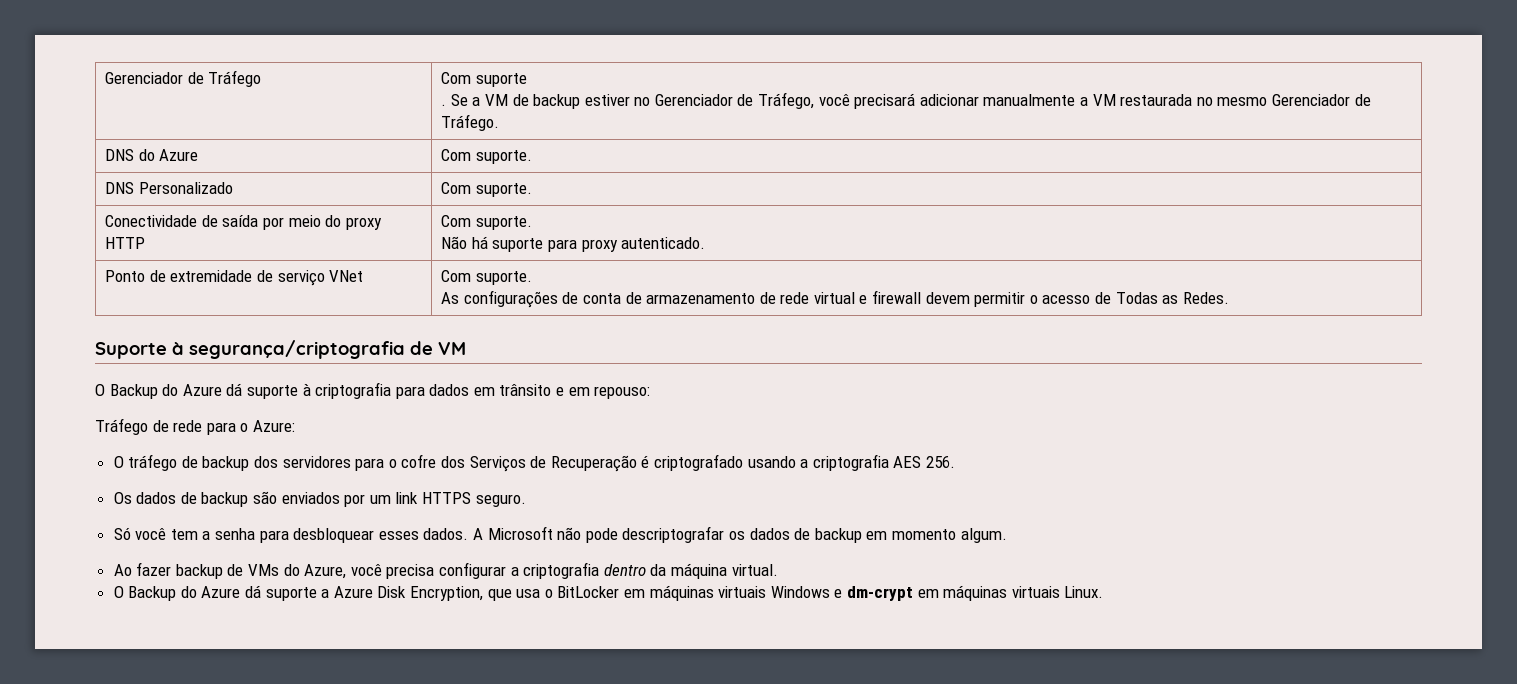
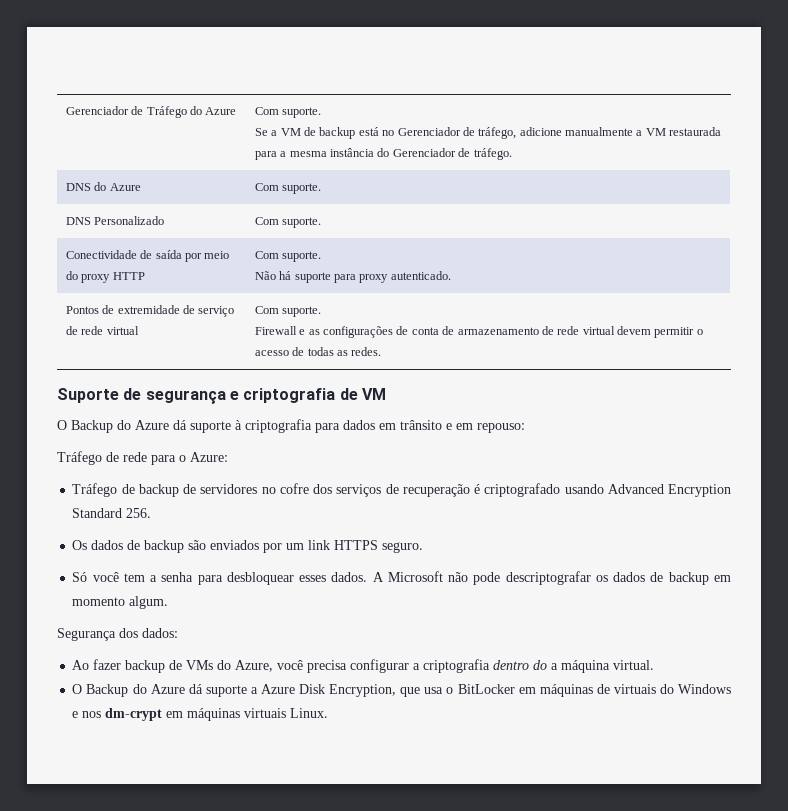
- Gerenciador de Tráfego | Com suporte
- . Se a VM de backup estiver no Gerenciador de Tráfego, você precisará adicionar manualmente a VM restaurada no mesmo Gerenciador de Tráfego.
+ Gerenciador de Tráfego do Azure | Com suporte.
+ Se a VM de backup está no Gerenciador de tráfego, adicione manualmente a VM restaurada para a mesma instância do Gerenciador de tráfego.
- Ponto de extremidade de serviço VNet | Com suporte.
- As configurações de conta de armazenamento de rede virtual e firewall devem permitir o acesso de Todas as Redes.
- Suporte à segurança/criptografia de VM
+ Pontos de extremidade de serviço de rede virtual | Com suporte.
+ Firewall e as configurações de conta de armazenamento de rede virtual devem permitir o acesso de todas as redes.
+ Suporte de segurança e criptografia de VM
- O tráfego de backup dos servidores para o cofre dos Serviços de Recuperação é criptografado usando a criptografia AES 256.
+ Tráfego de backup de servidores no cofre dos serviços de recuperação é criptografado usando Advanced Encryption Standard 256.
+ Segurança dos dados:
- Ao fazer backup de VMs do Azure, você precisa configurar a criptografia dentro da máquina virtual.
+ Ao fazer backup de VMs do Azure, você precisa configurar a criptografia dentro do a máquina virtual.
- O Backup do Azure dá suporte a Azure Disk Encryption, que usa o BitLocker em máquinas virtuais Windows e dm-crypt em máquinas virtuais Linux.
+ O Backup do Azure dá suporte a Azure Disk Encryption, que usa o BitLocker em máquinas de virtuais do Windows e nos dm-crypt em máquinas virtuais Linux.

